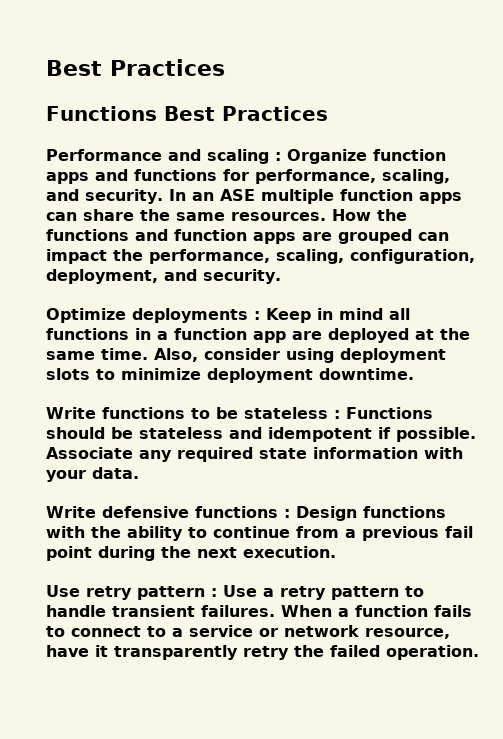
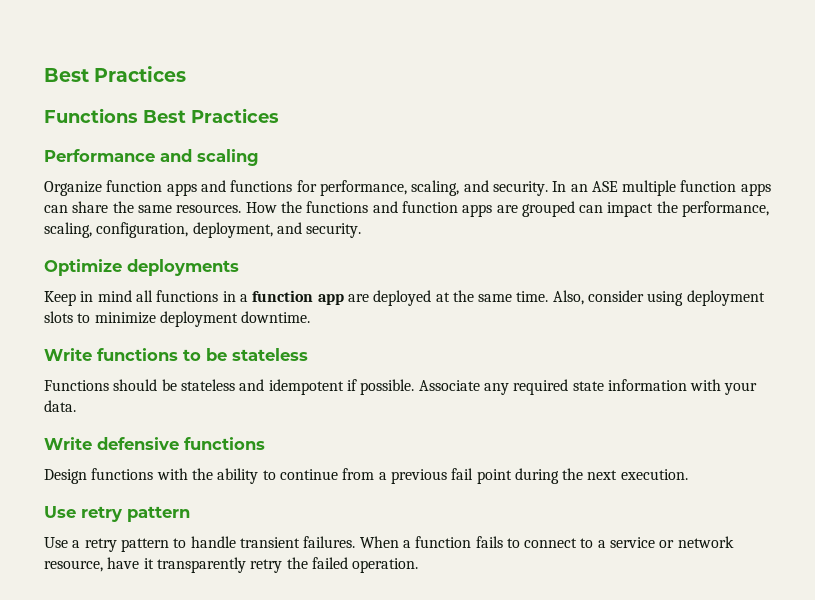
- Performance and scaling : Organize function apps and functions for performance, scaling, and security.
+ Performance and scaling
+ Organize function apps and functions for performance, scaling, and security.
- Optimize deployments : Keep in mind all functions in a function app are deployed at the same time.
+ Optimize deployments
+ Keep in mind all functions in a function app are deployed at the same time.
- Write functions to be stateless : Functions should be stateless and idempotent if possible.
+ Write functions to be stateless
+ Functions should be stateless and idempotent if possible.
- Write defensive functions : Design functions with the ability to continue from a previous fail point during the next execution.
+ Write defensive functions
+ Design functions with the ability to continue from a previous fail point during the next execution.
- Use retry pattern : Use a retry pattern to handle transient failures.
+ Use retry pattern
+ Use a retry pattern to handle transient failures.

